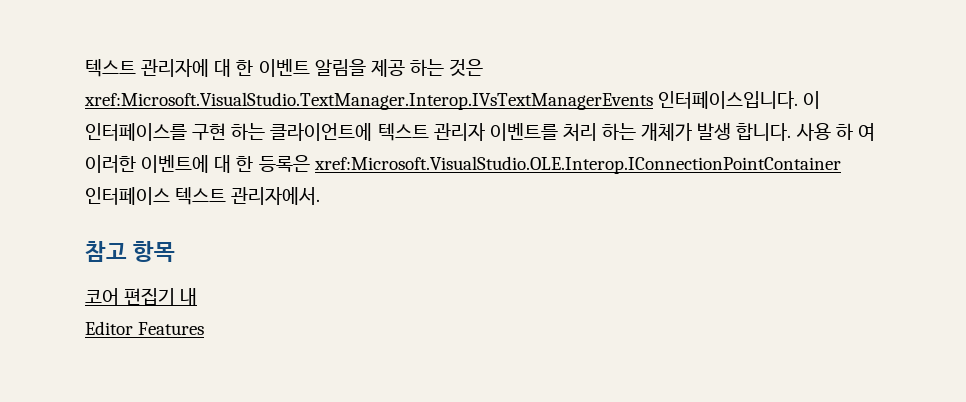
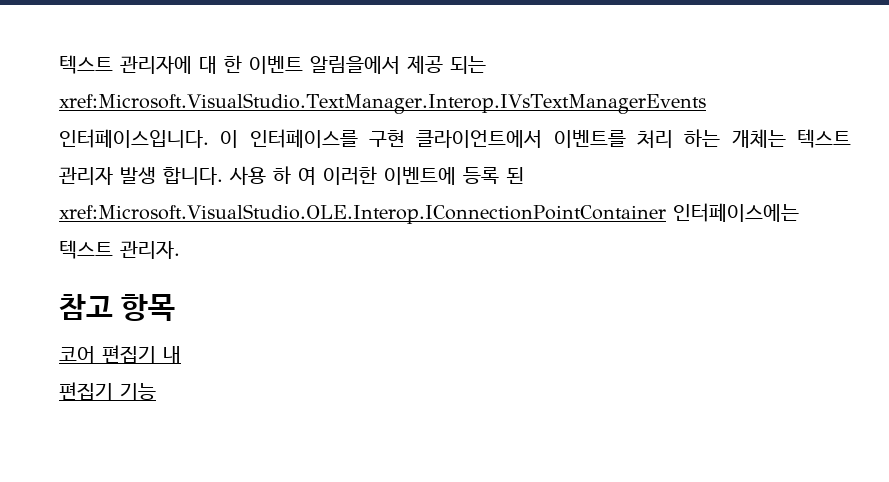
- 텍스트 관리자에 대 한 이벤트 알림을 제공 하는 것은 xref:Microsoft.VisualStudio.TextManager.Interop.IVsTextManagerEvents 인터페이스입니다.
+ 텍스트 관리자에 대 한 이벤트 알림을에서 제공 되는 xref:Microsoft.VisualStudio.TextManager.Interop.IVsTextManagerEvents 인터페이스입니다.
- 이 인터페이스를 구현 하는 클라이언트에 텍스트 관리자 이벤트를 처리 하는 개체가 발생 합니다.
+ 이 인터페이스를 구현 클라이언트에서 이벤트를 처리 하는 개체는 텍스트 관리자 발생 합니다.
- 사용 하 여 이러한 이벤트에 대 한 등록은 xref:Microsoft.VisualStudio.OLE.Interop.IConnectionPointContainer 인터페이스 텍스트 관리자에서.
+ 사용 하 여 이러한 이벤트에 등록 된 xref:Microsoft.VisualStudio.OLE.Interop.IConnectionPointContainer 인터페이스에는 텍스트 관리자.
- Editor Features
+ 편집기 기능

